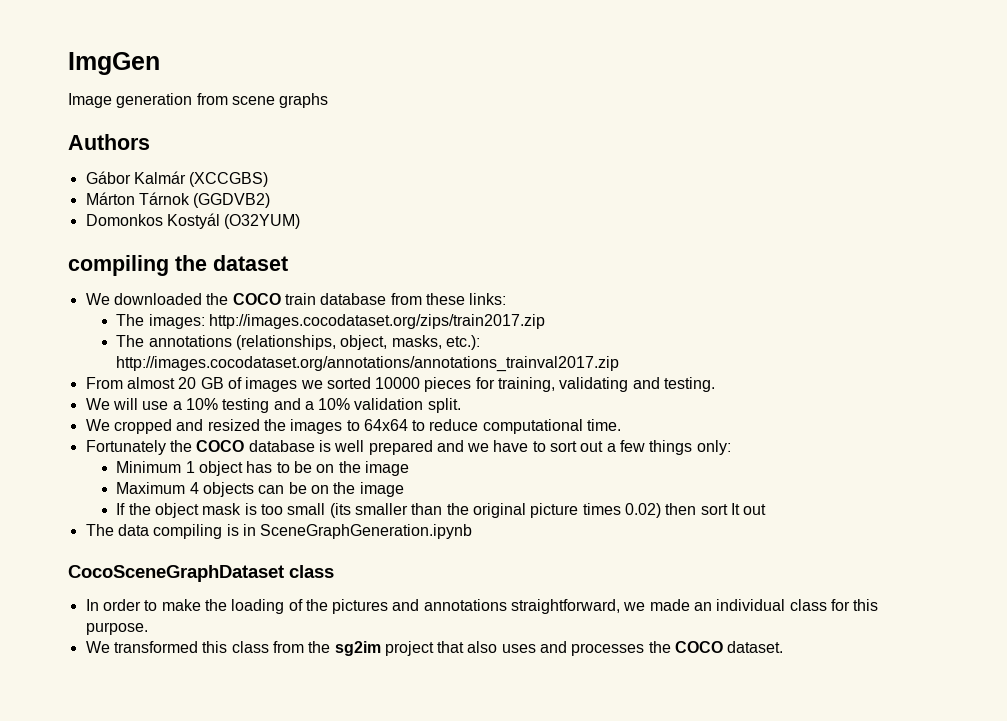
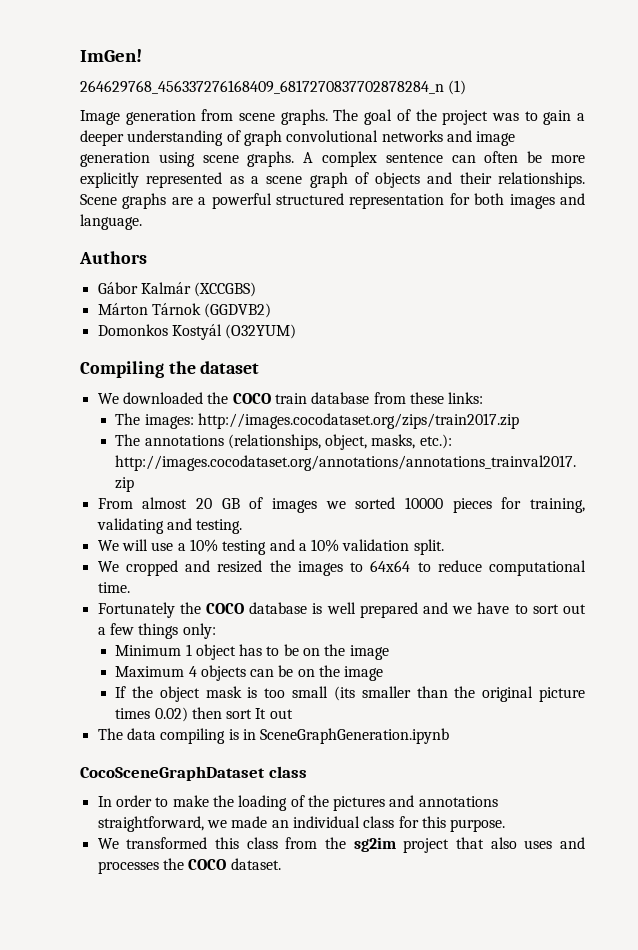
- ImgGen
+ ImGen!
+ 264629768_456337276168409_6817270837702878284_n (1)
- Image generation from scene graphs
+ Image generation from scene graphs. The goal of the project was to gain a deeper understanding of graph convolutional networks and image generation using scene graphs. A complex sentence can often be more explicitly represented as a scene graph of objects and their relationships. Scene graphs are a powerful structured representation for both images and language.
- compiling the dataset
+ Compiling the dataset

